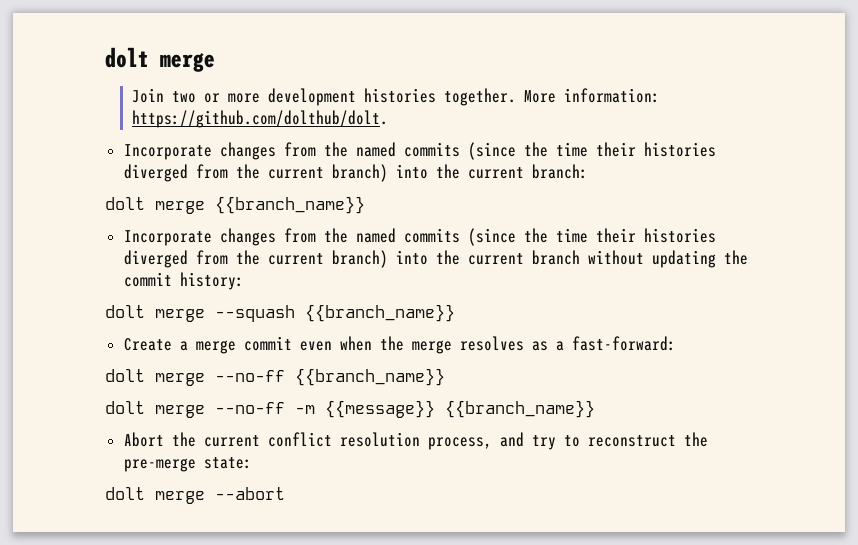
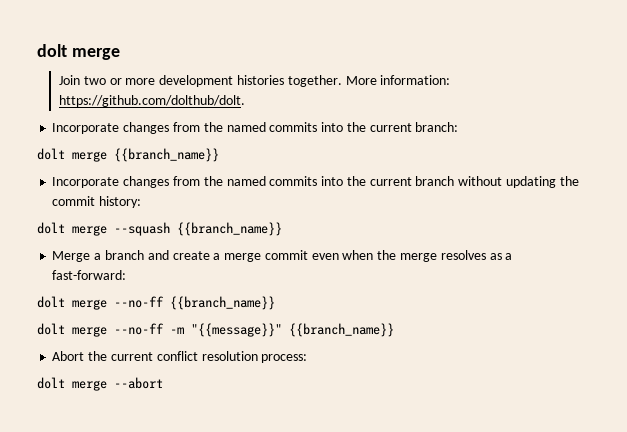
- Incorporate changes from the named commits (since the time their histories diverged from the current branch) into the current branch:
+ Incorporate changes from the named commits into the current branch:
- Incorporate changes from the named commits (since the time their histories diverged from the current branch) into the current branch without updating the commit history:
+ Incorporate changes from the named commits into the current branch without updating the commit history:
- Create a merge commit even when the merge resolves as a fast-forward:
+ Merge a branch and create a merge commit even when the merge resolves as a fast-forward:
- dolt merge --no-ff -m {{message}} {{branch_name}}
+ dolt merge --no-ff -m "{{message}}" {{branch_name}}
- Abort the current conflict resolution process, and try to reconstruct the pre-merge state:
+ Abort the current conflict resolution process:

